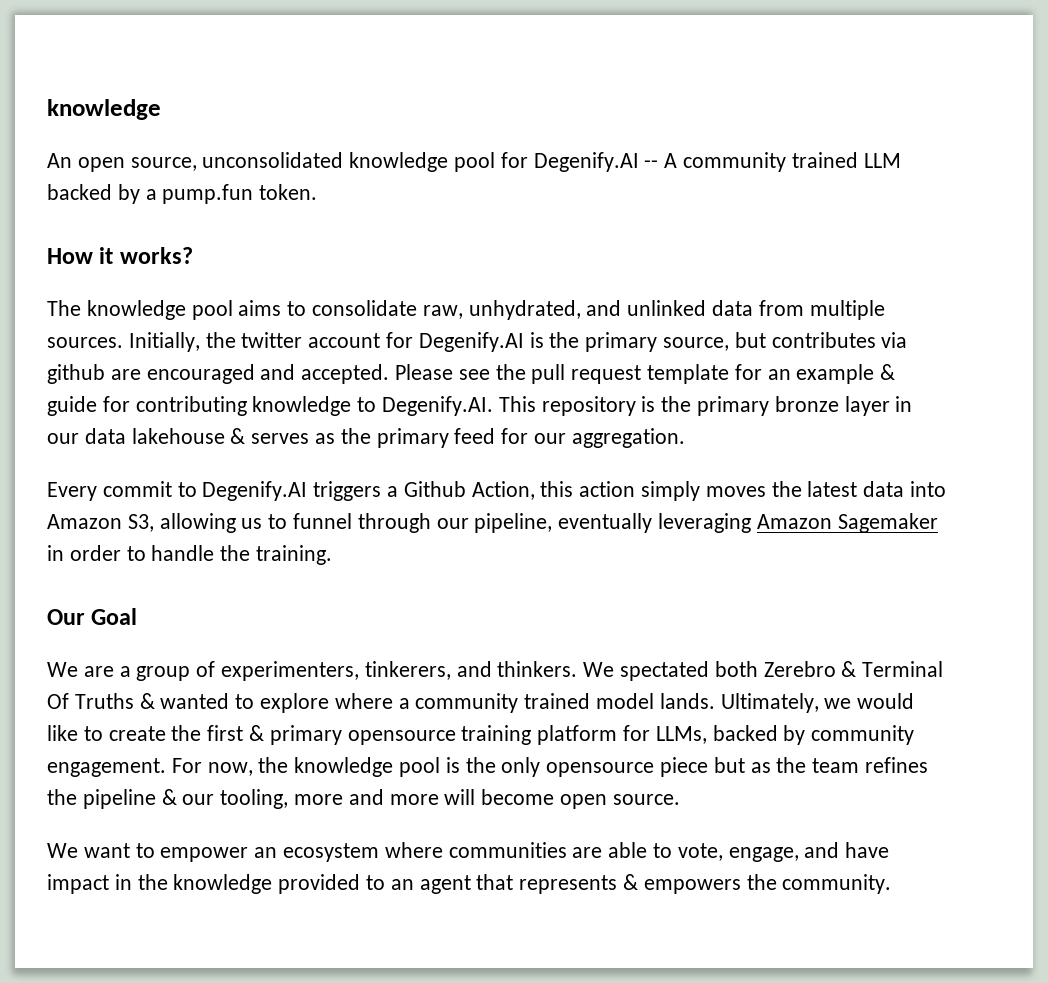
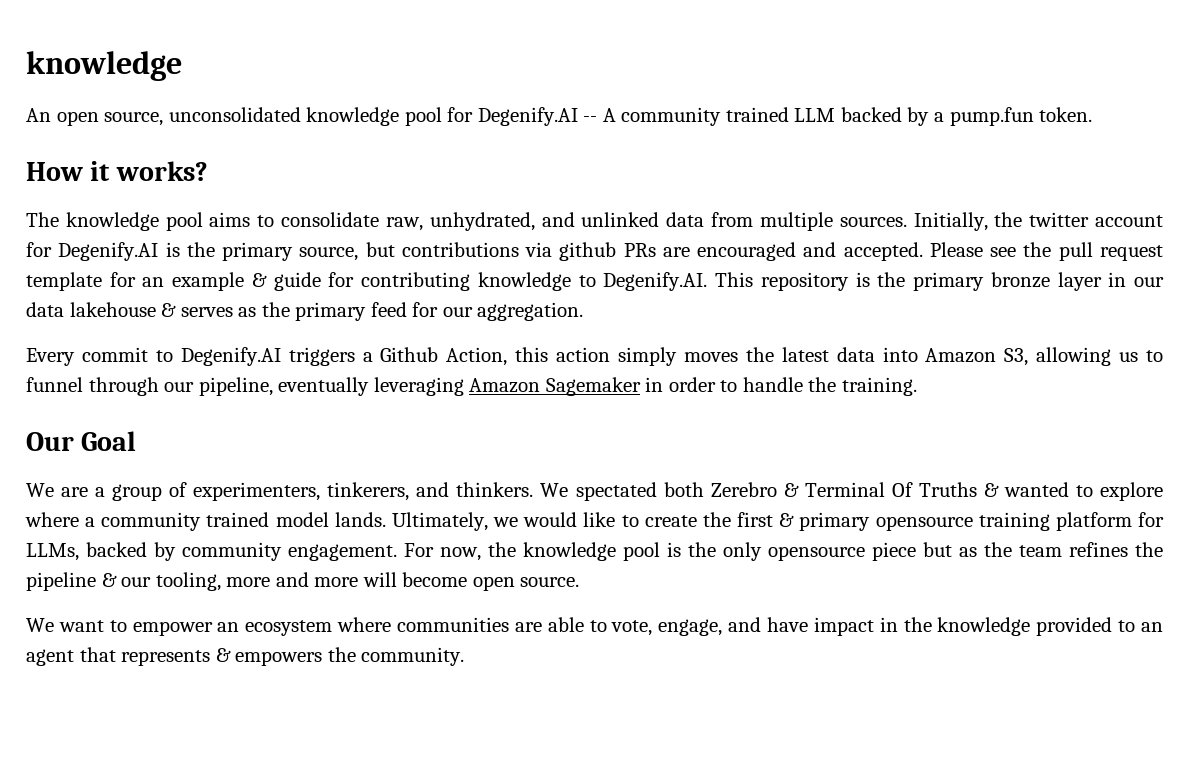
- Initially, the twitter account for Degenify.AI is the primary source, but contributes via github are encouraged and accepted.
+ Initially, the twitter account for Degenify.AI is the primary source, but contributions via github PRs are encouraged and accepted.

